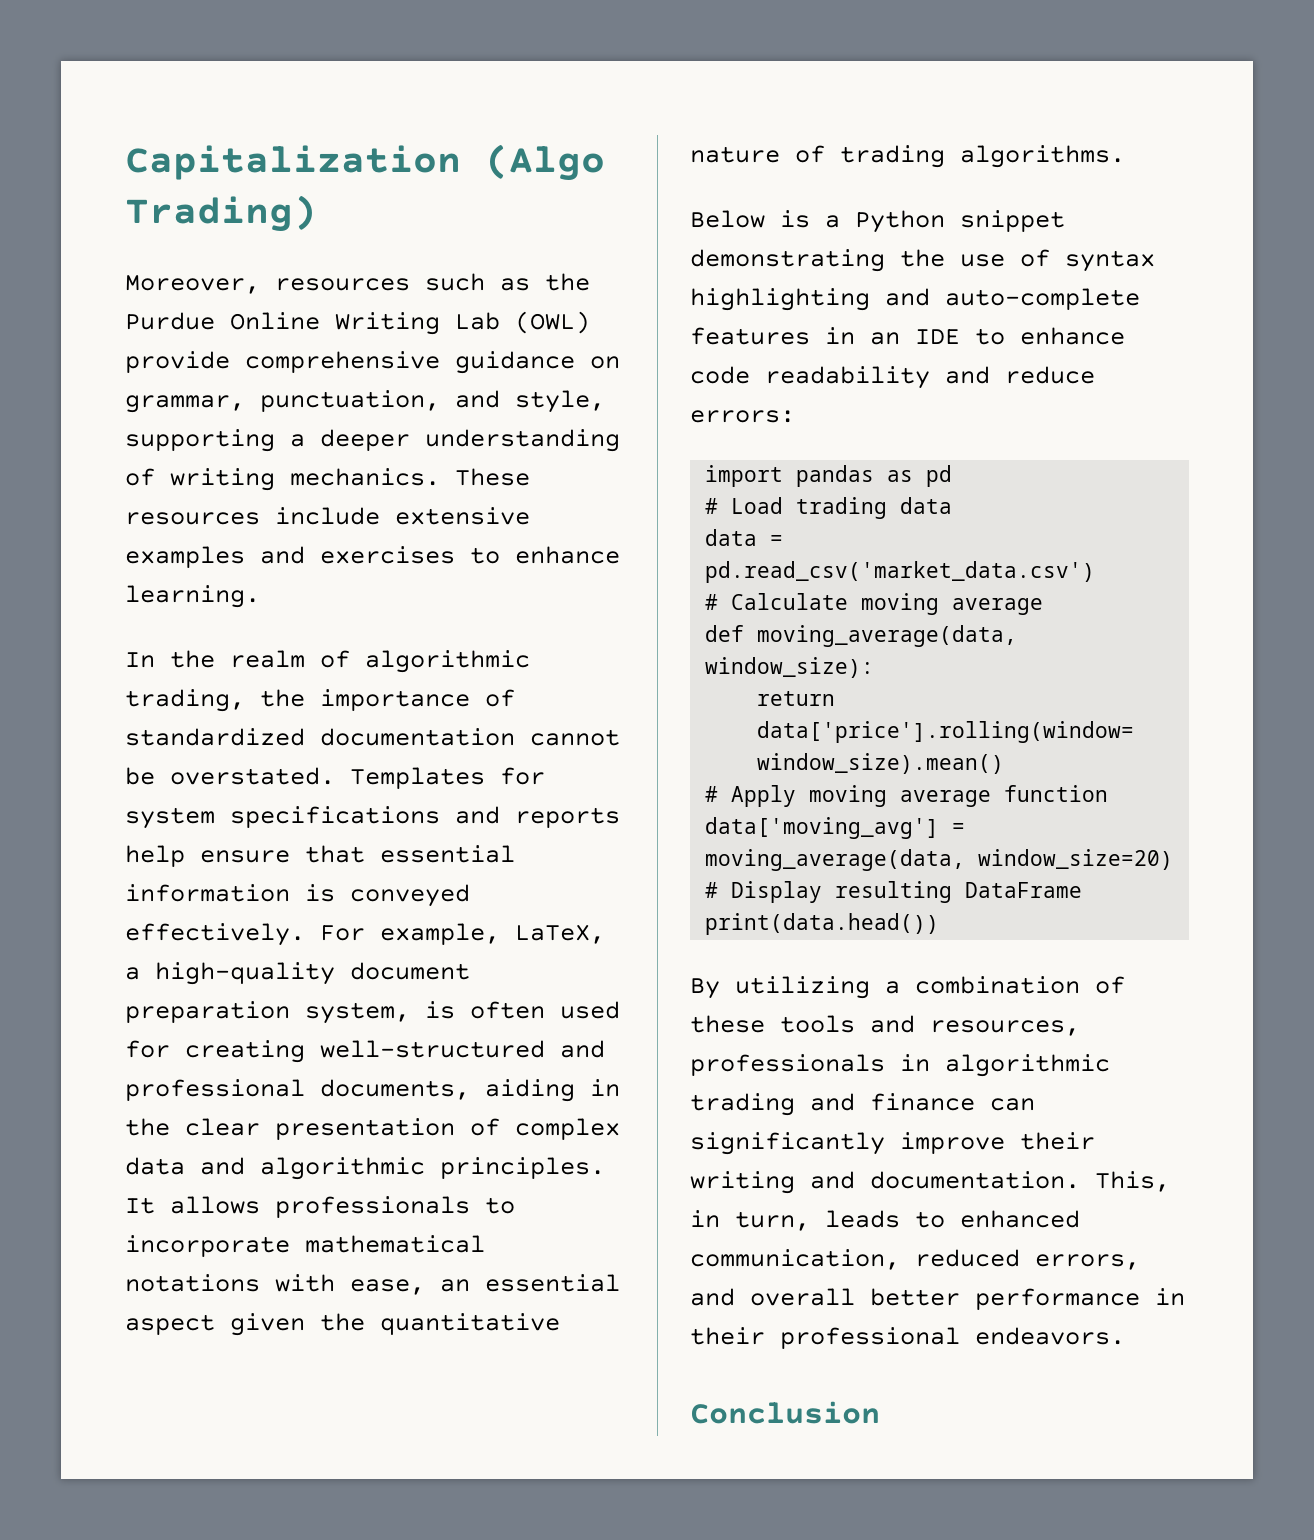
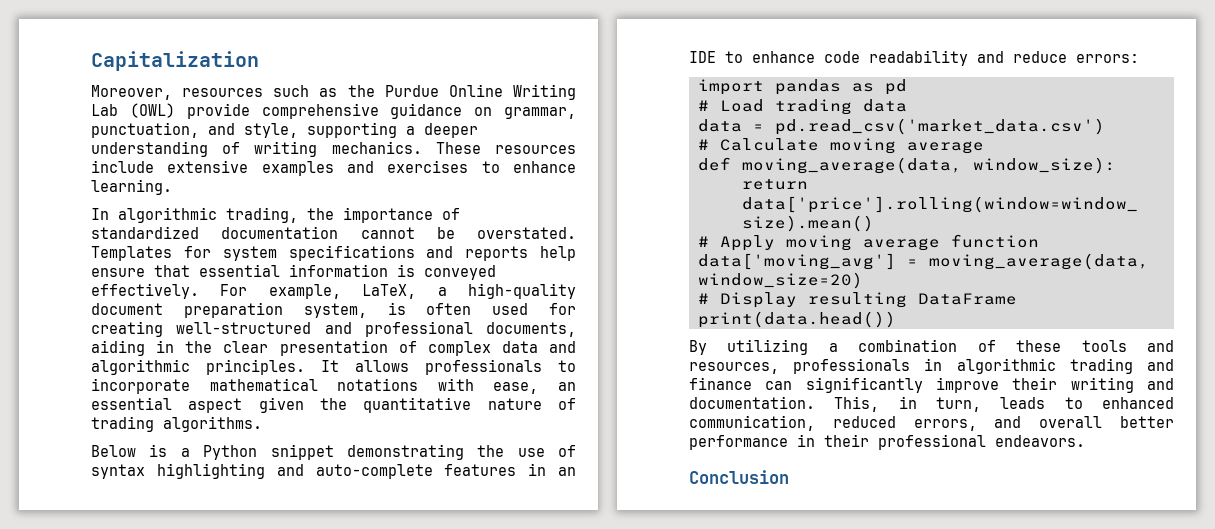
- Capitalization (Algo Trading)
+ Capitalization
- In the realm of algorithmic trading, the importance of standardized documentation cannot be overstated.
+ In algorithmic trading, the importance of standardized documentation cannot be overstated.

